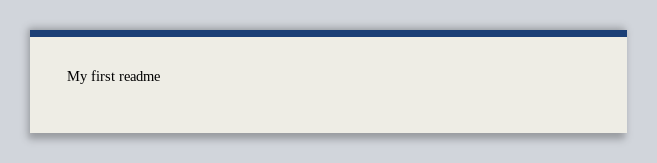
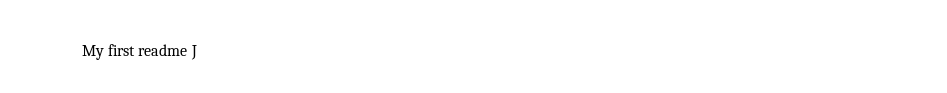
- My first readme
+ My first readme J

